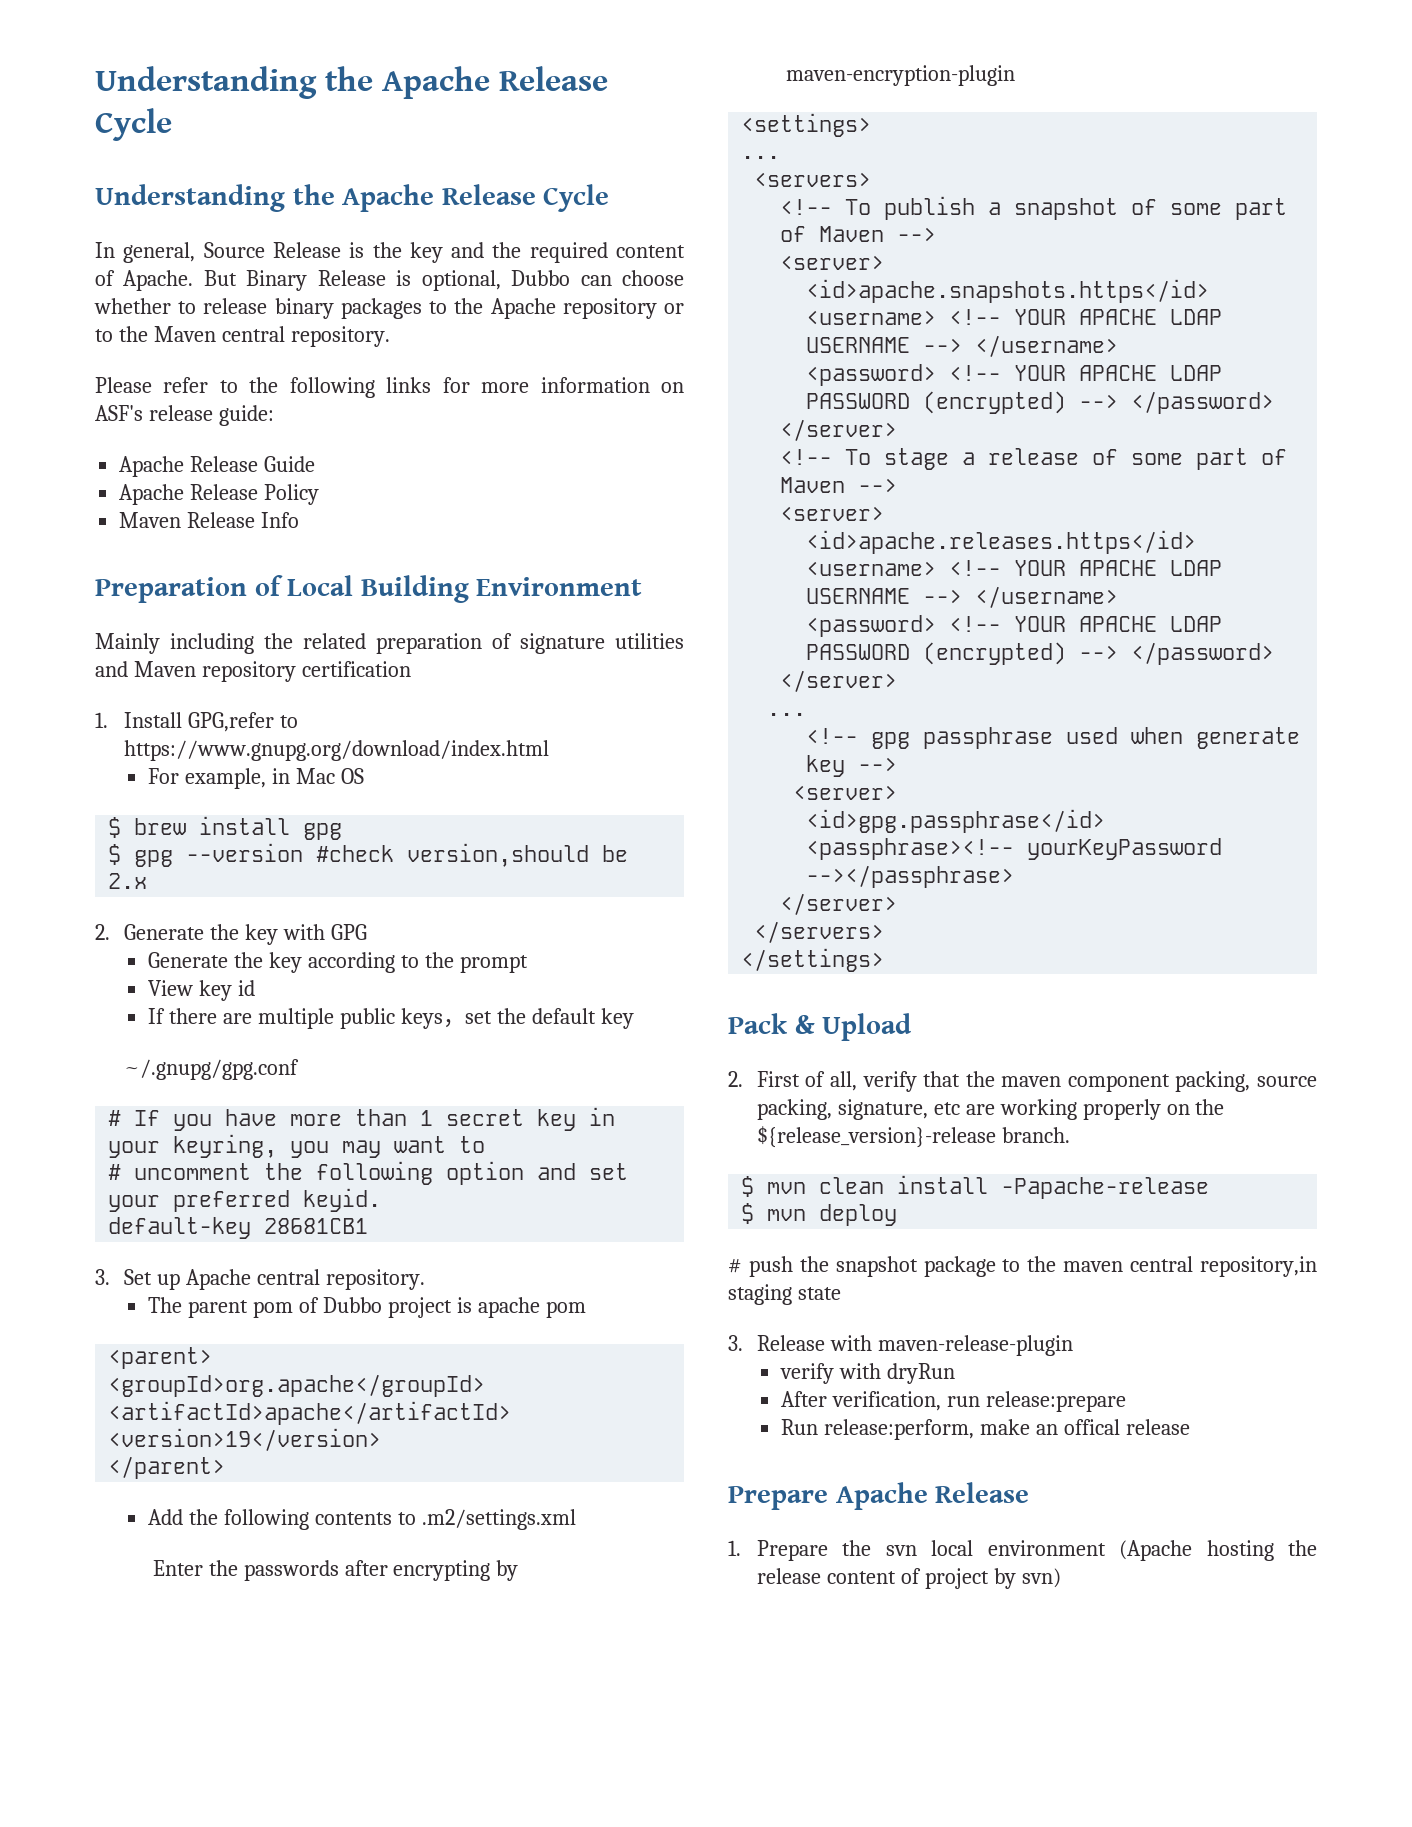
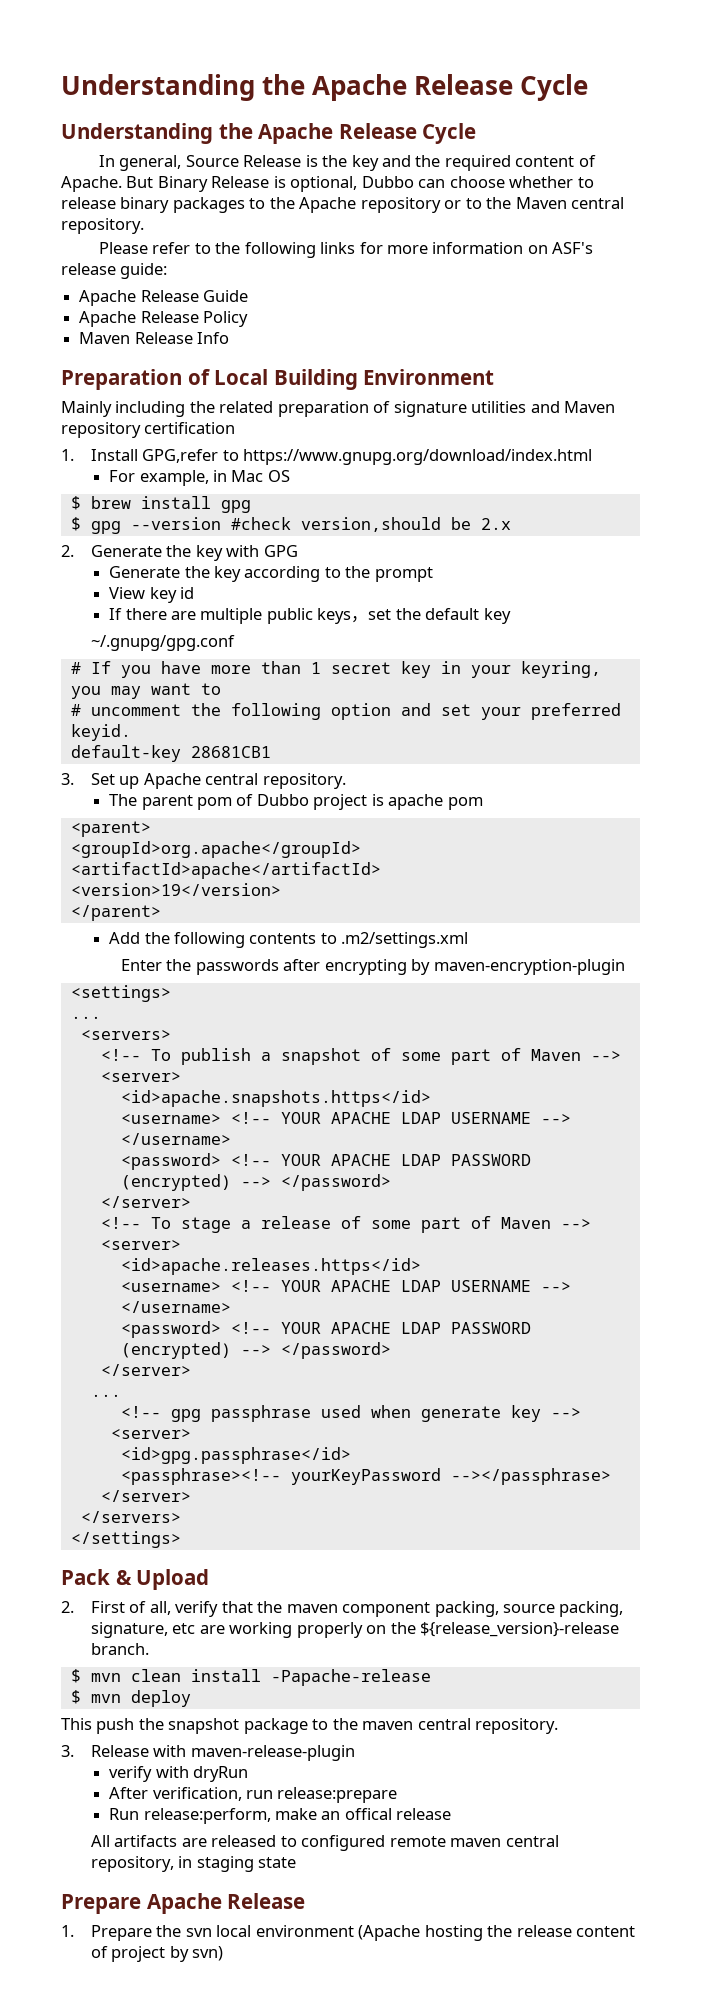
- # push the snapshot package to the maven central repository,in staging state
+ This push the snapshot package to the maven central repository.
+ All artifacts are released to configured remote maven central repository, in staging state

